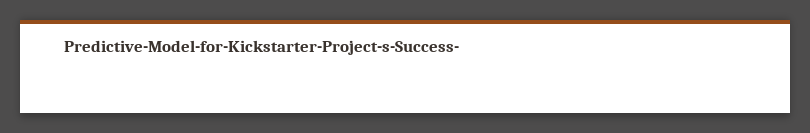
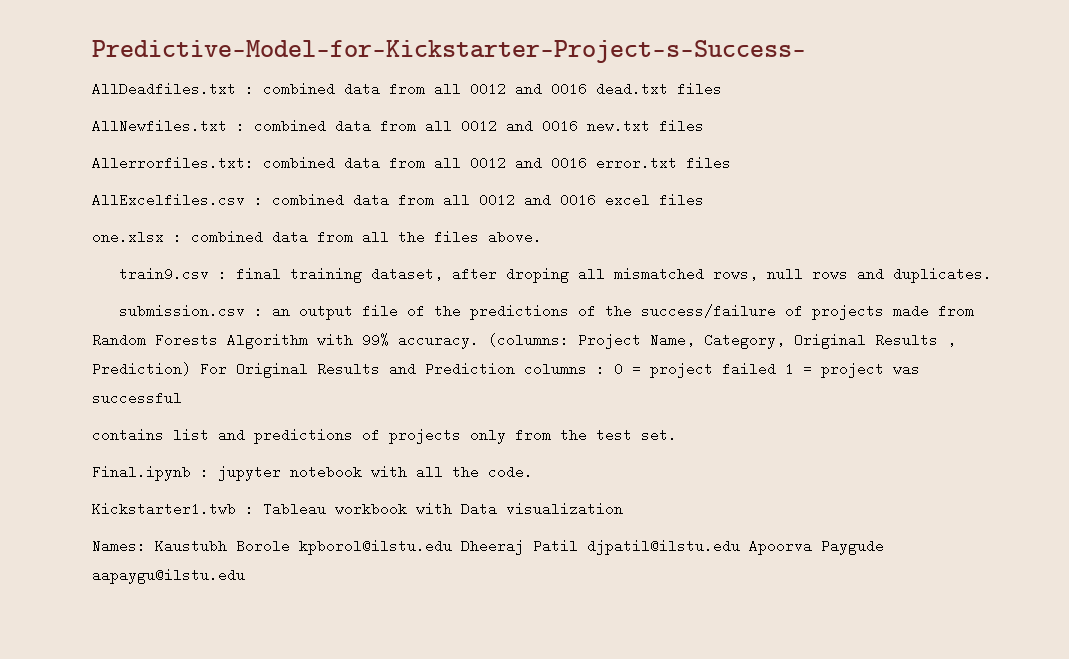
+ AllDeadfiles.txt : combined data from all 0012 and 0016 dead.txt files
+ AllNewfiles.txt : combined data from all 0012 and 0016 new.txt files
+ Allerrorfiles.txt: combined data from all 0012 and 0016 error.txt files
+ AllExcelfiles.csv : combined data from all 0012 and 0016 excel files
+ one.xlsx : combined data from all the files above.
+ train9.csv : final training dataset, after droping all mismatched rows, null rows and duplicates.
+ submission.csv : an output file of the predictions of the success/failure of projects made from Random Forests Algorithm with 99% accuracy. (columns: Project Name, Category, Original Results , Prediction) For Original Results and Prediction columns : 0 = project failed 1 = project was successful
+ contains list and predictions of projects only from the test set.
+ Final.ipynb : jupyter notebook with all the code.
+ Kickstarter1.twb : Tableau workbook with Data visualization
+ Names: Kaustubh Borole kpborol@ilstu.edu Dheeraj Patil djpatil@ilstu.edu Apoorva Paygude aapaygu@ilstu.edu

